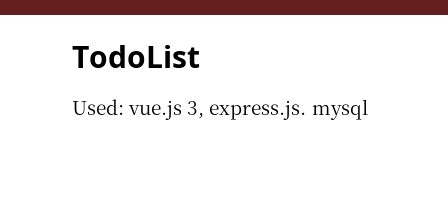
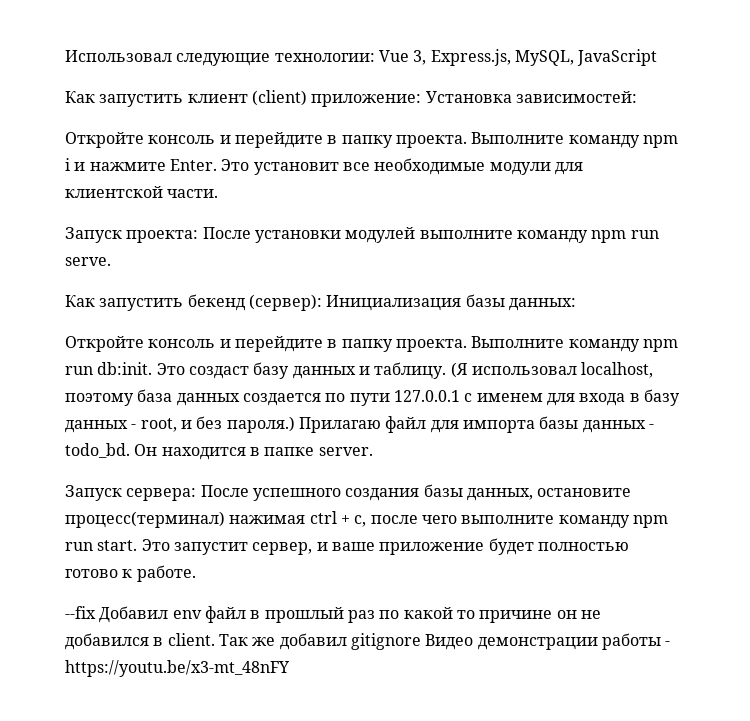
- TodoList
- Used: vue.js 3, express.js. mysql
+ Использовал следующие технологии: Vue 3, Express.js, MySQL, JavaScript
+ Как запустить клиент (client) приложение: Установка зависимостей:
+ Откройте консоль и перейдите в папку проекта. Выполните команду npm i и нажмите Enter. Это установит все необходимые модули для клиентской части.
+ Запуск проекта: После установки модулей выполните команду npm run serve.
+ Как запустить бекенд (сервер): Инициализация базы данных:
+ Откройте консоль и перейдите в папку проекта. Выполните команду npm run db:init. Это создаст базу данных и таблицу. (Я использовал localhost, поэтому база данных создается по пути 127.0.0.1 с именем для входа в базу данных - root, и без пароля.) Прилагаю файл для импорта базы данных - todo_bd. Он находится в папке server.
+ Запуск сервера: После успешного создания базы данных, остановите процесс(терминал) нажимая ctrl + c, после чего выполните команду npm run start. Это запустит сервер, и ваше приложение будет полностью готово к работе.
+ --fix Добавил env файл в прошлый раз по какой то причине он не добавился в client. Так же добавил gitignore Видео демонстрации работы - https://youtu.be/x3-mt_48nFY

